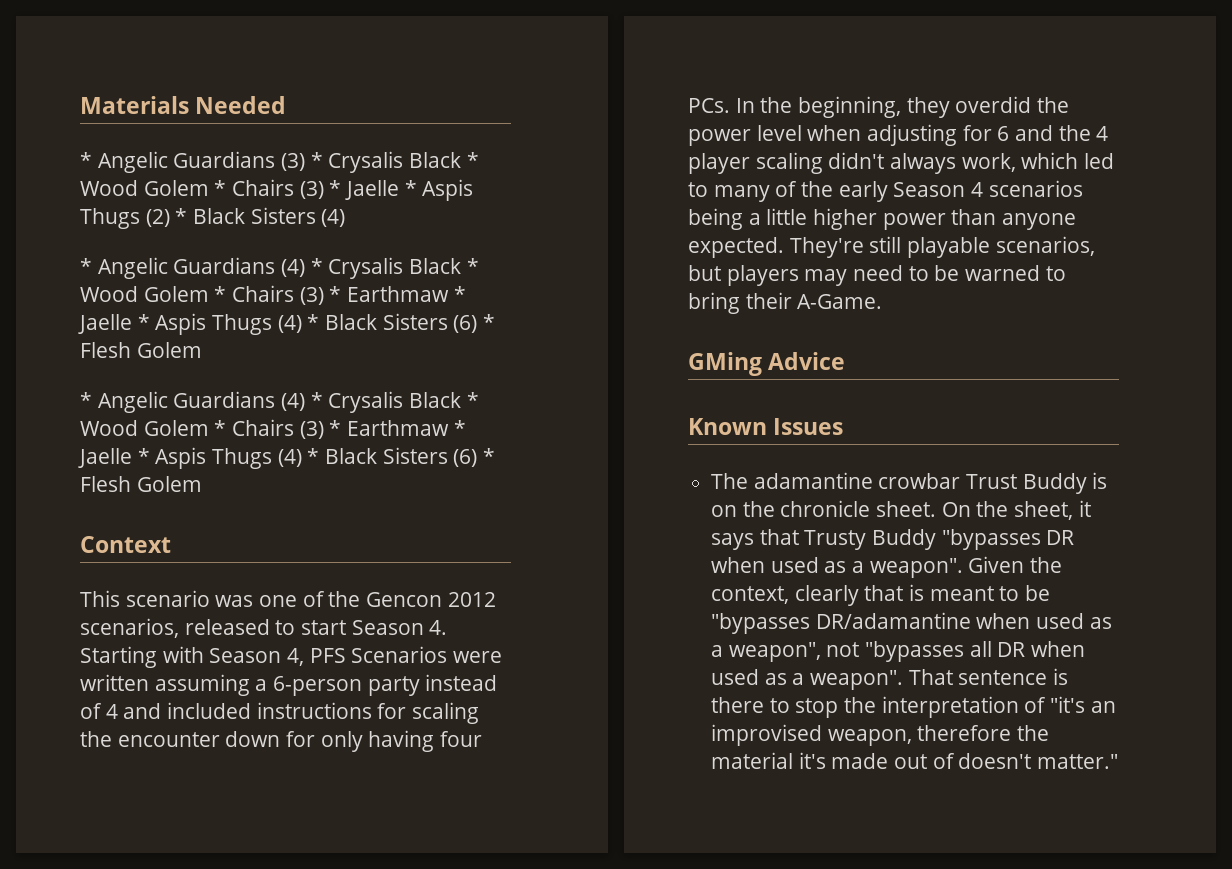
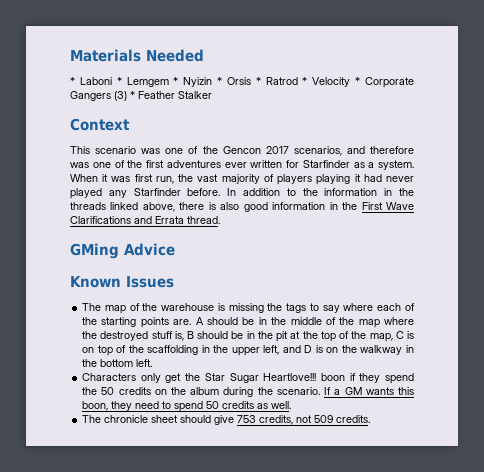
- * Angelic Guardians (3) * Crysalis Black * Wood Golem * Chairs (3) * Jaelle * Aspis Thugs (2) * Black Sisters (4)
- * Angelic Guardians (4) * Crysalis Black * Wood Golem * Chairs (3) * Earthmaw * Jaelle * Aspis Thugs (4) * Black Sisters (6) * Flesh Golem
- * Angelic Guardians (4) * Crysalis Black * Wood Golem * Chairs (3) * Earthmaw * Jaelle * Aspis Thugs (4) * Black Sisters (6) * Flesh Golem
+ * Laboni * Lemgem * Nyizin * Orsis * Ratrod * Velocity * Corporate Gangers (3) * Feather Stalker
- This scenario was one of the Gencon 2012 scenarios, released to start Season 4. Starting with Season 4, PFS Scenarios were written assuming a 6-person party instead of 4 and included instructions for scaling the encounter down for only having four PCs. In the beginning, they overdid the power level when adjusting for 6 and the 4 player scaling didn't always work, which led to many of the early Season 4 scenarios being a little higher power than anyone expected. They're still playable scenarios, but players may need to be warned to bring their A-Game.
+ This scenario was one of the Gencon 2017 scenarios, and therefore was one of the first adventures ever written for Starfinder as a system. When it was first run, the vast majority of players playing it had never played any Starfinder before. In addition to the information in the threads linked above, there is also good information in the First Wave Clarifications and Errata thread.
- The adamantine crowbar Trust Buddy is on the chronicle sheet. On the sheet, it says that Trusty Buddy "bypasses DR when used as a weapon". Given the context, clearly that is meant to be "bypasses DR/adamantine when used as a weapon", not "bypasses all DR when used as a weapon". That sentence is there to stop the interpretation of "it's an improvised weapon, therefore the material it's made out of doesn't matter."
+ The map of the warehouse is missing the tags to say where each of the starting points are. A should be in the middle of the map where the destroyed stuff is, B should be in the pit at the top of the map, C is on top of the scaffolding in the upper left, and D is on the walkway in the bottom left.
+ Characters only get the Star Sugar Heartlove!!! boon if they spend the 50 credits on the album during the scenario. If a GM wants this boon, they need to spend 50 credits as well.
+ The chronicle sheet should give 753 credits, not 509 credits.

